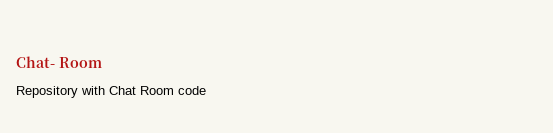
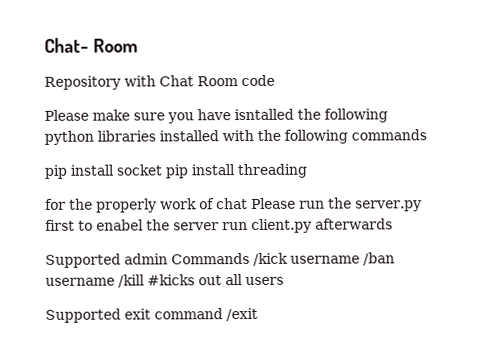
+ Please make sure you have isntalled the following python libraries installed with the following commands
+ pip install socket pip install threading
+ for the properly work of chat Please run the server.py first to enabel the server run client.py afterwards
+ Supported admin Commands /kick username /ban username /kill #kicks out all users
+ Supported exit command /exit

